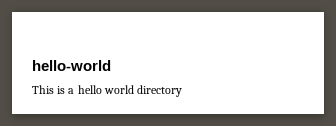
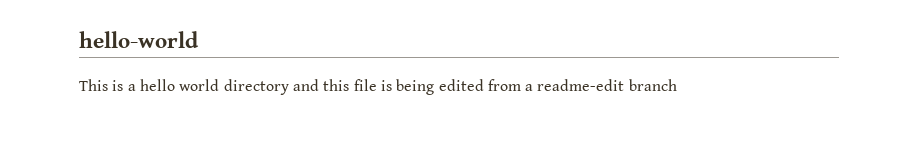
- This is a hello world directory
+ This is a hello world directory and this file is being edited from a readme-edit branch

